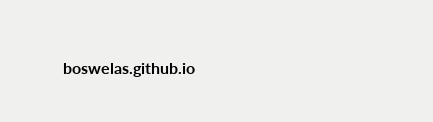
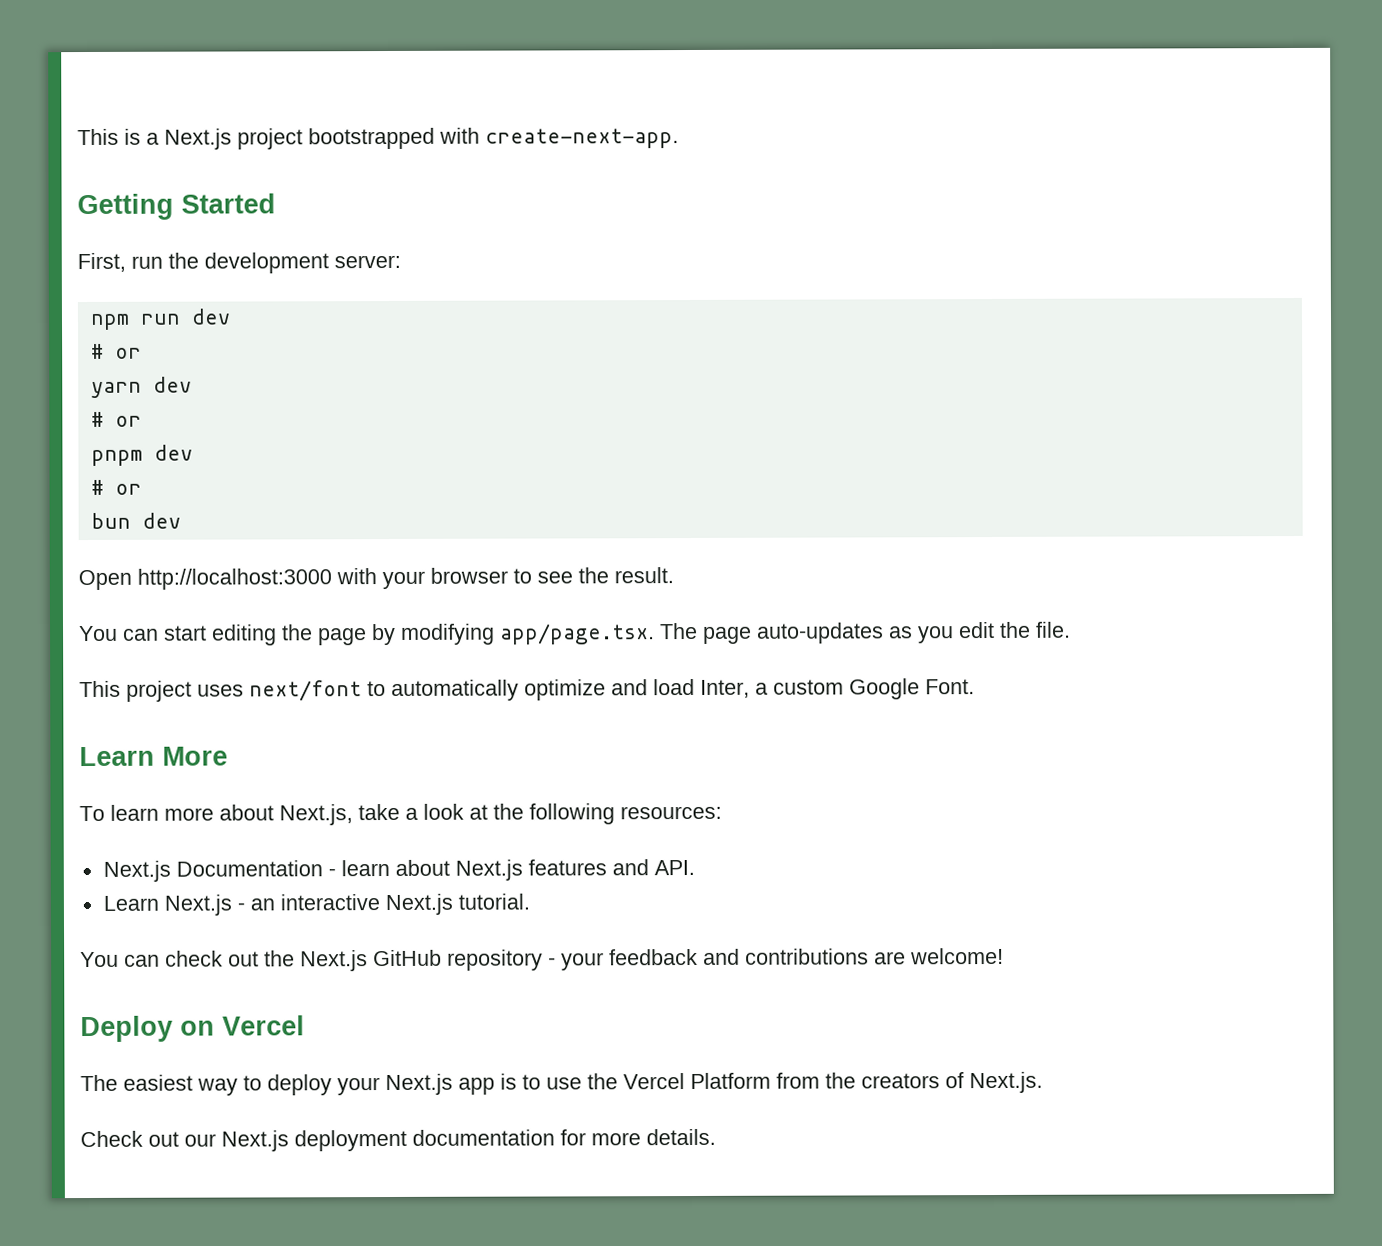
- boswelas.github.io
+ This is a Next.js project bootstrapped with create-next-app.
+ Getting Started
+ First, run the development server:
+ npm run dev
+ # or
+ yarn dev
+ # or
+ pnpm dev
+ # or
+ bun dev
+ Open http://localhost:3000 with your browser to see the result.
+ You can start editing the page by modifying app/page.tsx. The page auto-updates as you edit the file.
+ This project uses next/font to automatically optimize and load Inter, a custom Google Font.
+ Learn More
+ To learn more about Next.js, take a look at the following resources:
+ Next.js Documentation - learn about Next.js features and API.
+ Learn Next.js - an interactive Next.js tutorial.
+ You can check out the Next.js GitHub repository - your feedback and contributions are welcome!
+ Deploy on Vercel
+ The easiest way to deploy your Next.js app is to use the Vercel Platform from the creators of Next.js.
+ Check out our Next.js deployment documentation for more details.

